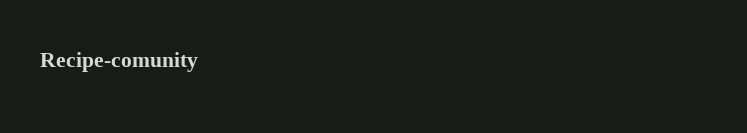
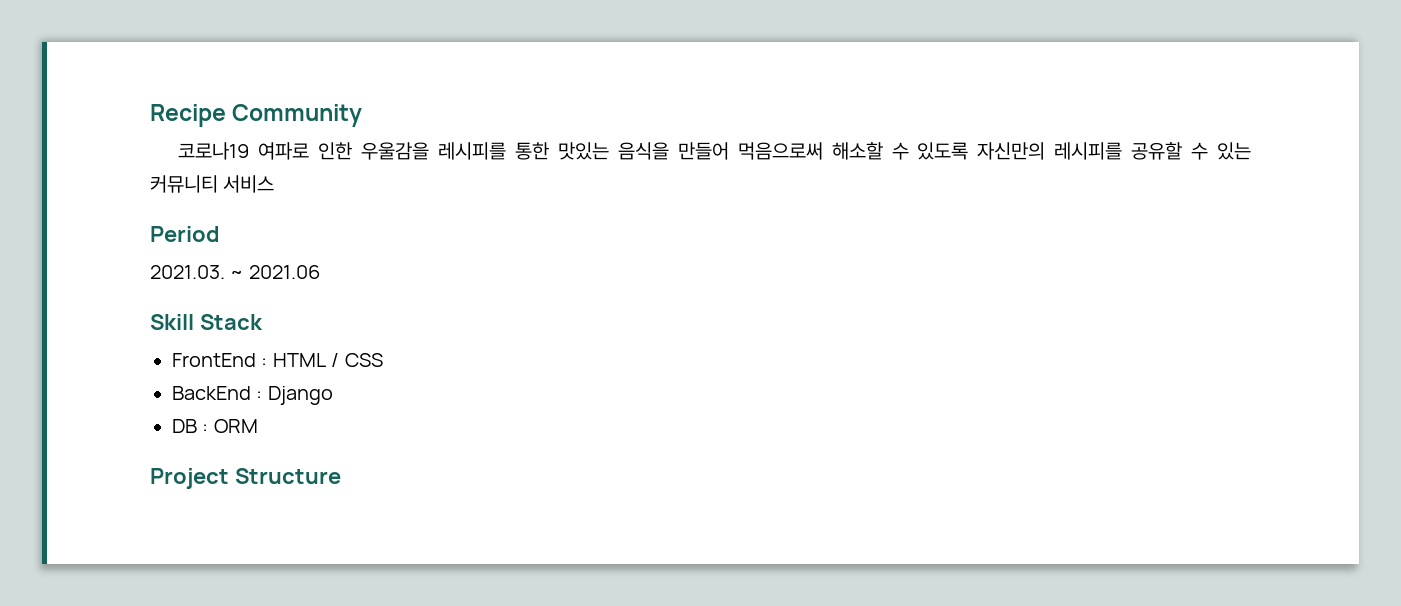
- Recipe-comunity
+ Recipe Community
+ 코로나19 여파로 인한 우울감을 레시피를 통한 맛있는 음식을 만들어 먹음으로써 해소할 수 있도록 자신만의 레시피를 공유할 수 있는 커뮤니티 서비스
+ Period
+ 2021.03. ~ 2021.06
+ Skill Stack
+ FrontEnd : HTML / CSS
+ BackEnd : Django
+ DB : ORM
+ Project Structure

